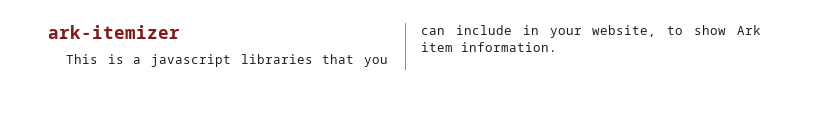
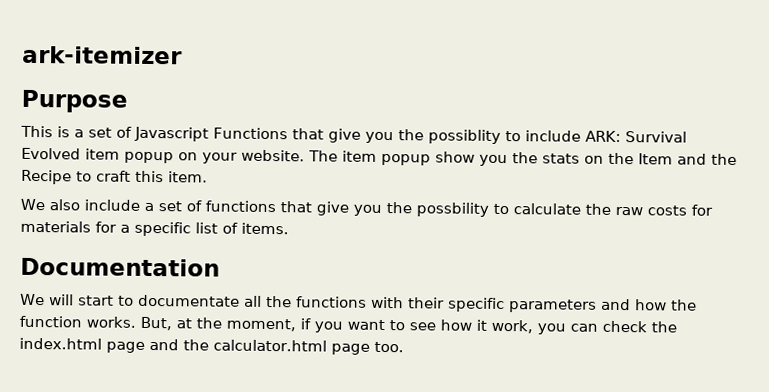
+ Purpose
- This is a javascript libraries that you can include in your website, to show Ark item information.
+ This is a set of Javascript Functions that give you the possiblity to include ARK: Survival Evolved item popup on your website. The item popup show you the stats on the Item and the Recipe to craft this item.
+ We also include a set of functions that give you the possbility to calculate the raw costs for materials for a specific list of items.
+ Documentation
+ We will start to documentate all the functions with their specific parameters and how the function works. But, at the moment, if you want to see how it work, you can check the index.html page and the calculator.html page too.

